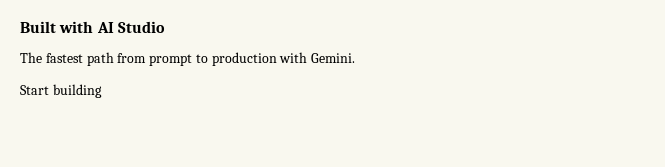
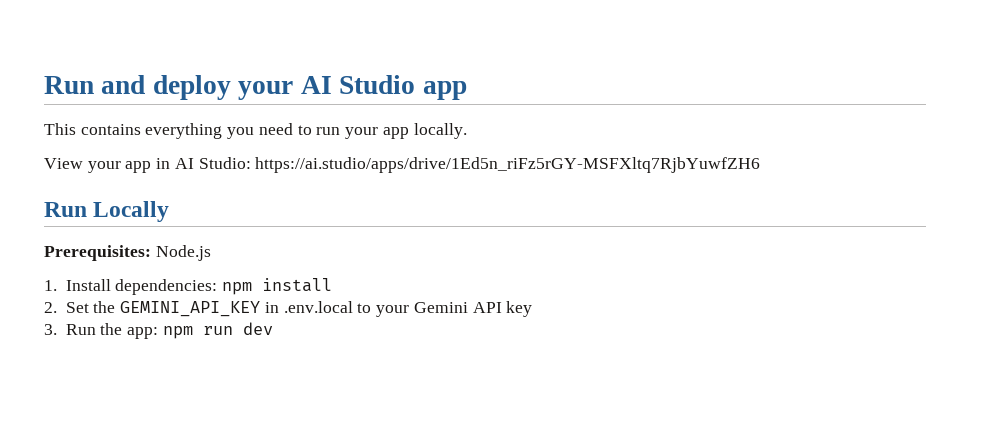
- Built with AI Studio
- The fastest path from prompt to production with Gemini.
- Start building
+ Run and deploy your AI Studio app
+ This contains everything you need to run your app locally.
+ View your app in AI Studio: https://ai.studio/apps/drive/1Ed5n_riFz5rGY-MSFXltq7RjbYuwfZH6
+ Run Locally
+ Prerequisites: Node.js
+ 1. Install dependencies: npm install
+ 2. Set the GEMINI_API_KEY in .env.local to your Gemini API key
+ 3. Run the app: npm run dev

